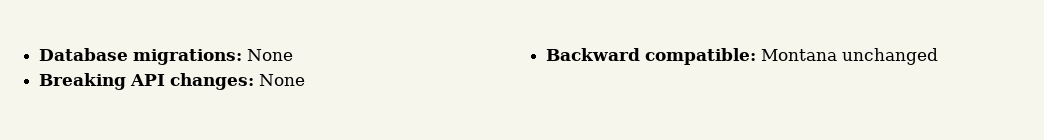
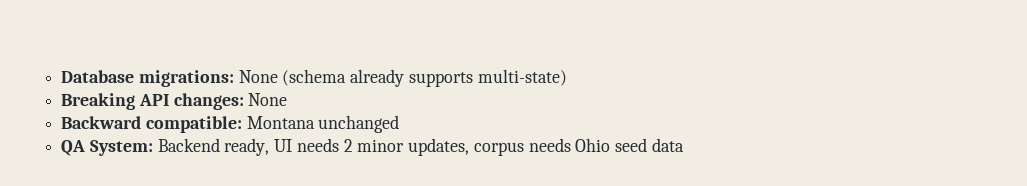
- Database migrations: None
+ Database migrations: None (schema already supports multi-state)
+ QA System: Backend ready, UI needs 2 minor updates, corpus needs Ohio seed data

